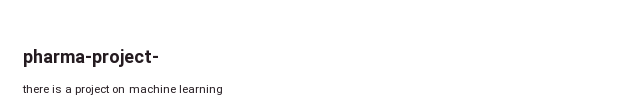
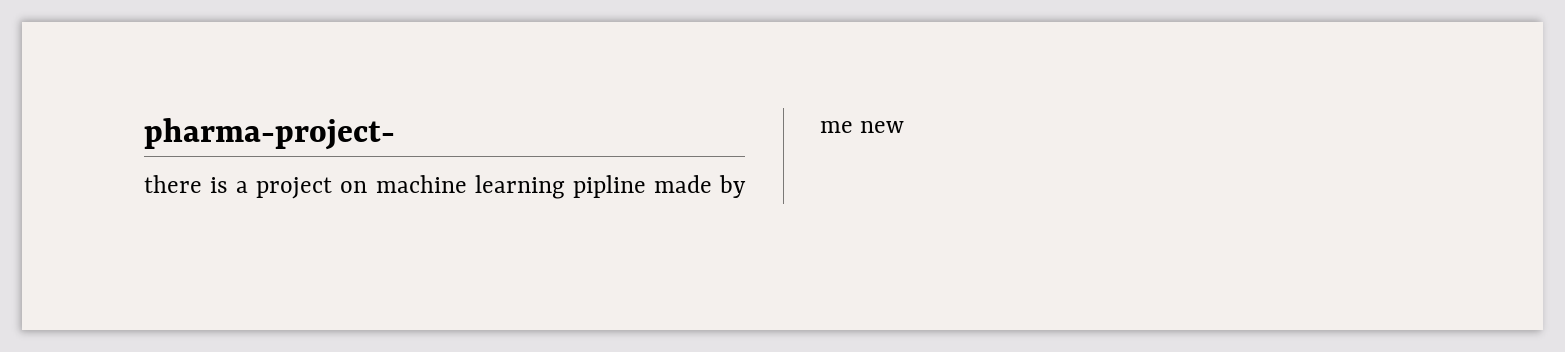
- there is a project on machine learning
+ there is a project on machine learning pipline made by me new

